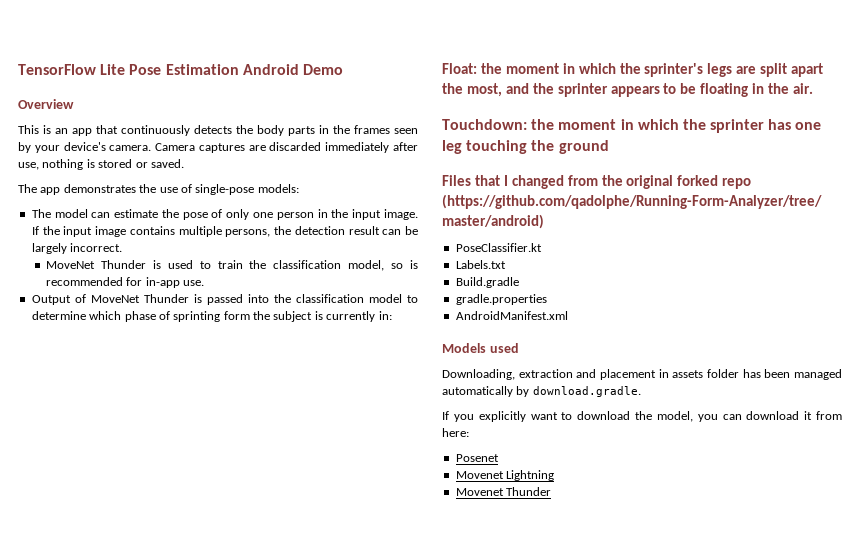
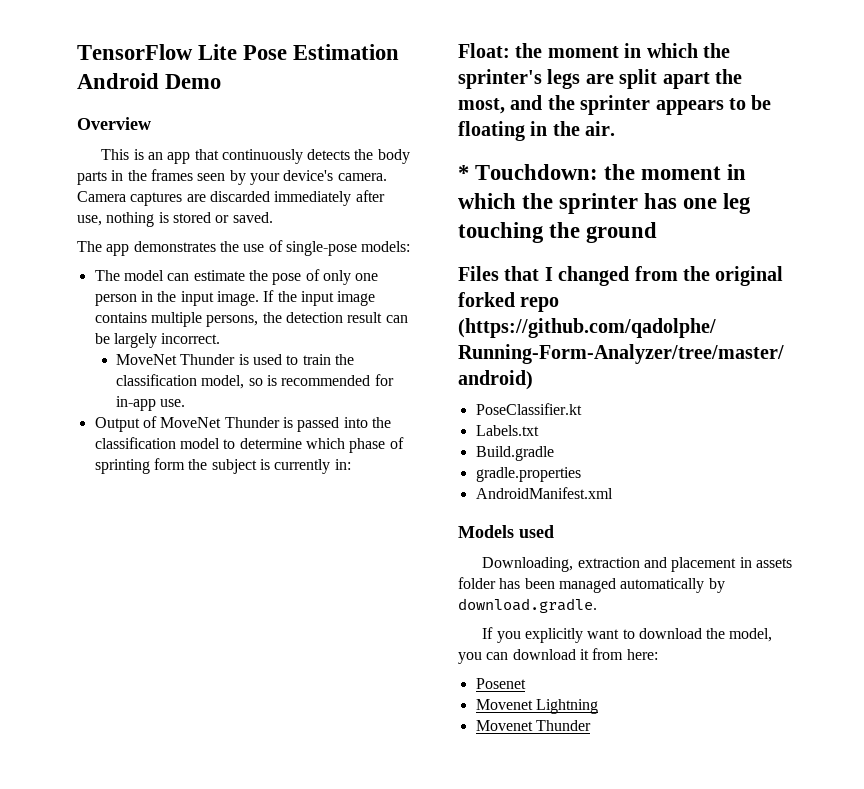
- Touchdown: the moment in which the sprinter has one leg touching the ground
+ * Touchdown: the moment in which the sprinter has one leg touching the ground

